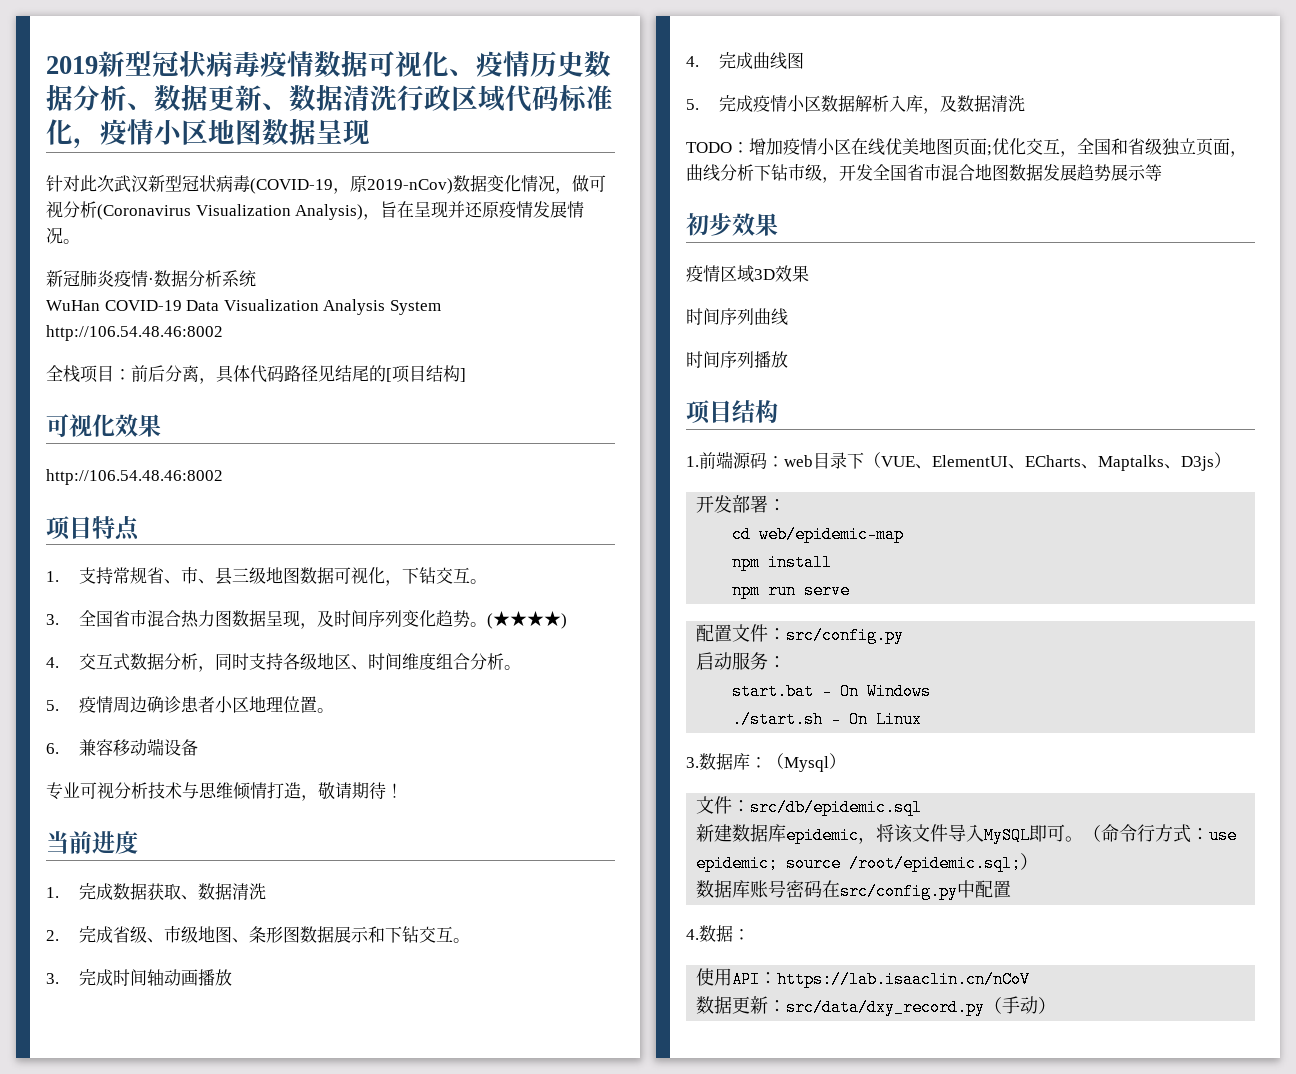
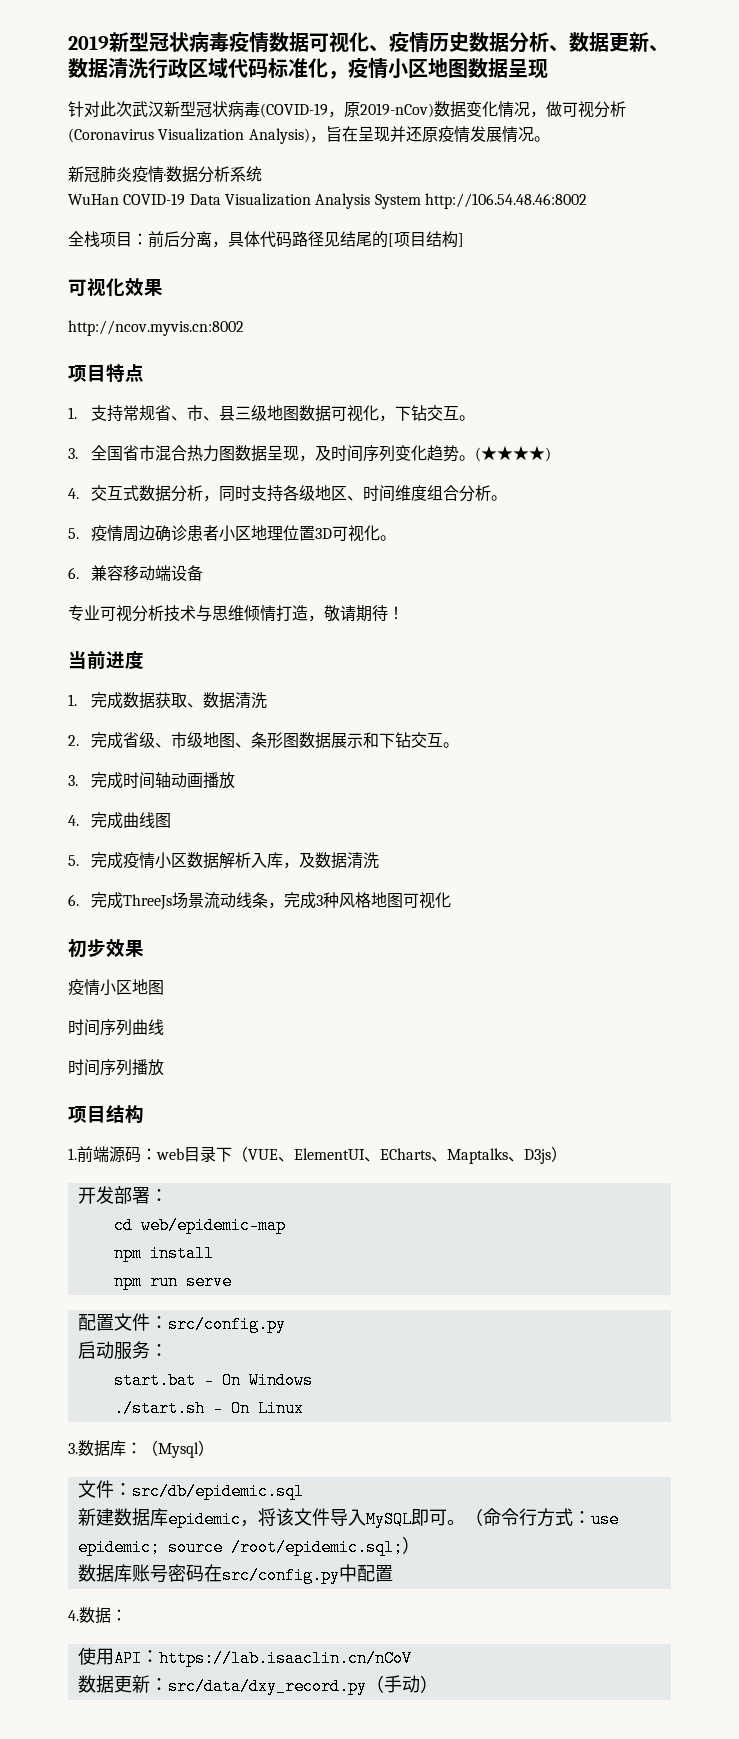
  可视化效果
- http://106.54.48.46:8002
+ http://ncov.myvis.cn:8002
- 5.疫情周边确诊患者小区地理位置。
+ 5.疫情周边确诊患者小区地理位置3D可视化。
- TODO：增加疫情小区在线优美地图页面;优化交互，全国和省级独立页面，曲线分析下钻市级，开发全国省市混合地图数据发展趋势展示等
+ 6.完成ThreeJs场景流动线条，完成3种风格地图可视化
  初步效果
- 疫情区域3D效果
+ 疫情小区地图

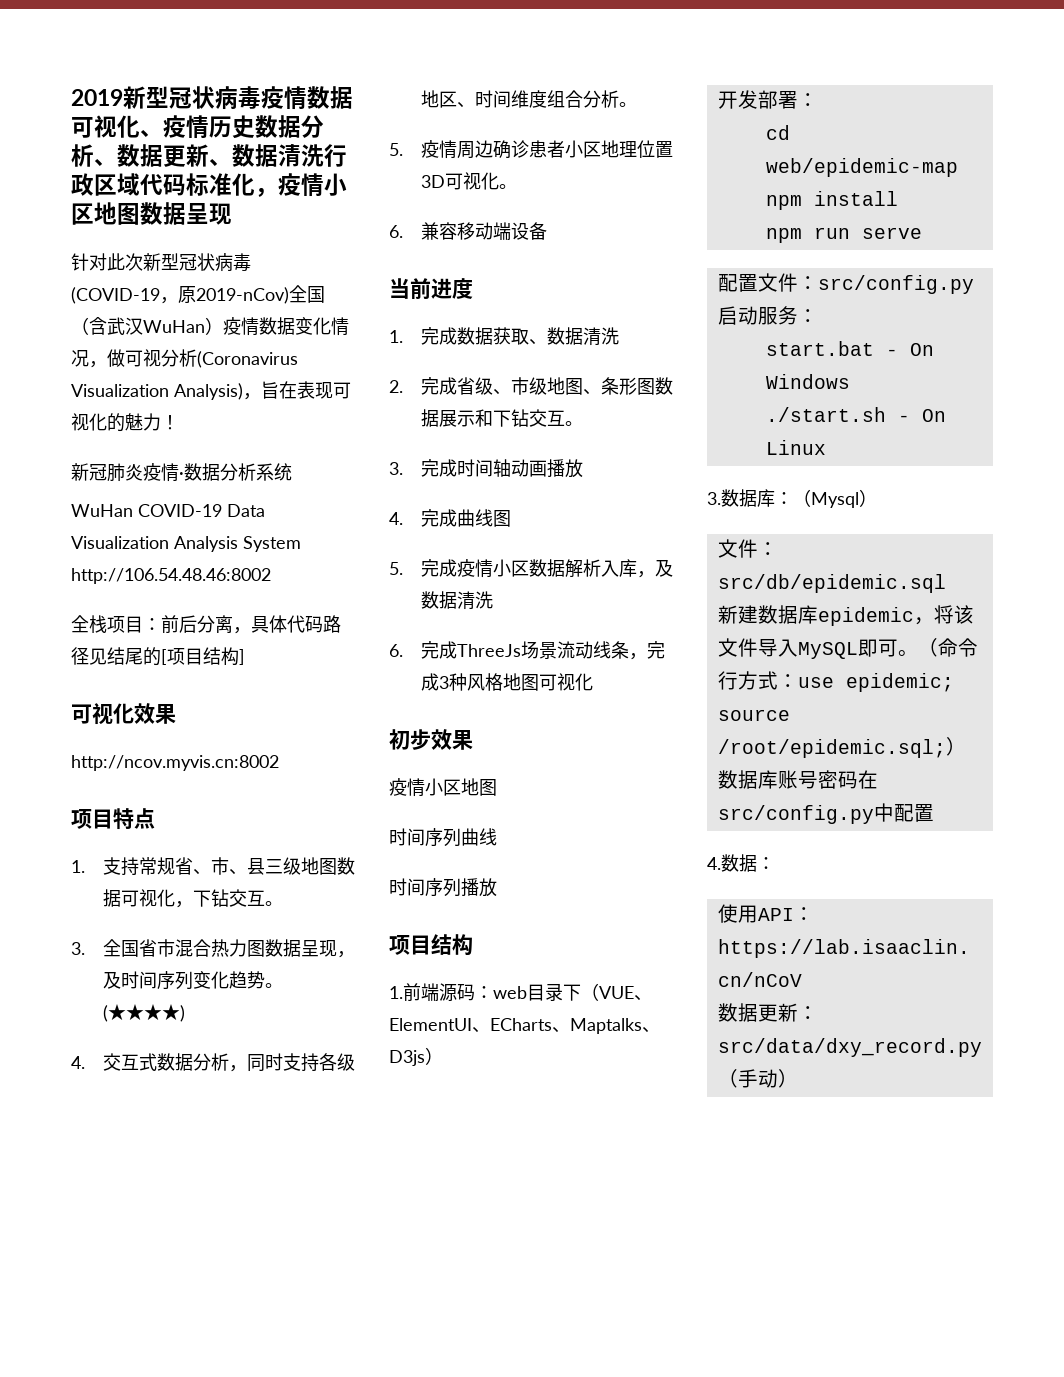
- 针对此次武汉新型冠状病毒(COVID-19，原2019-nCov)数据变化情况，做可视分析(Coronavirus Visualization Analysis)，旨在呈现并还原疫情发展情况。
+ 针对此次新型冠状病毒(COVID-19，原2019-nCov)全国（含武汉WuHan）疫情数据变化情况，做可视分析(Coronavirus Visualization Analysis)，旨在表现可视化的魅力！
- 专业可视分析技术与思维倾情打造，敬请期待！

